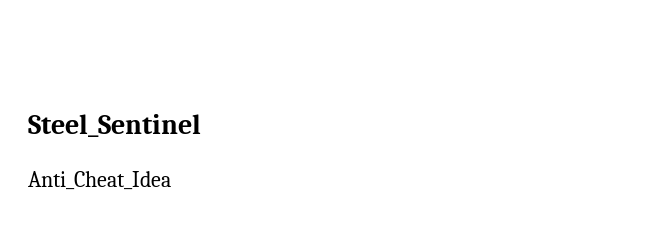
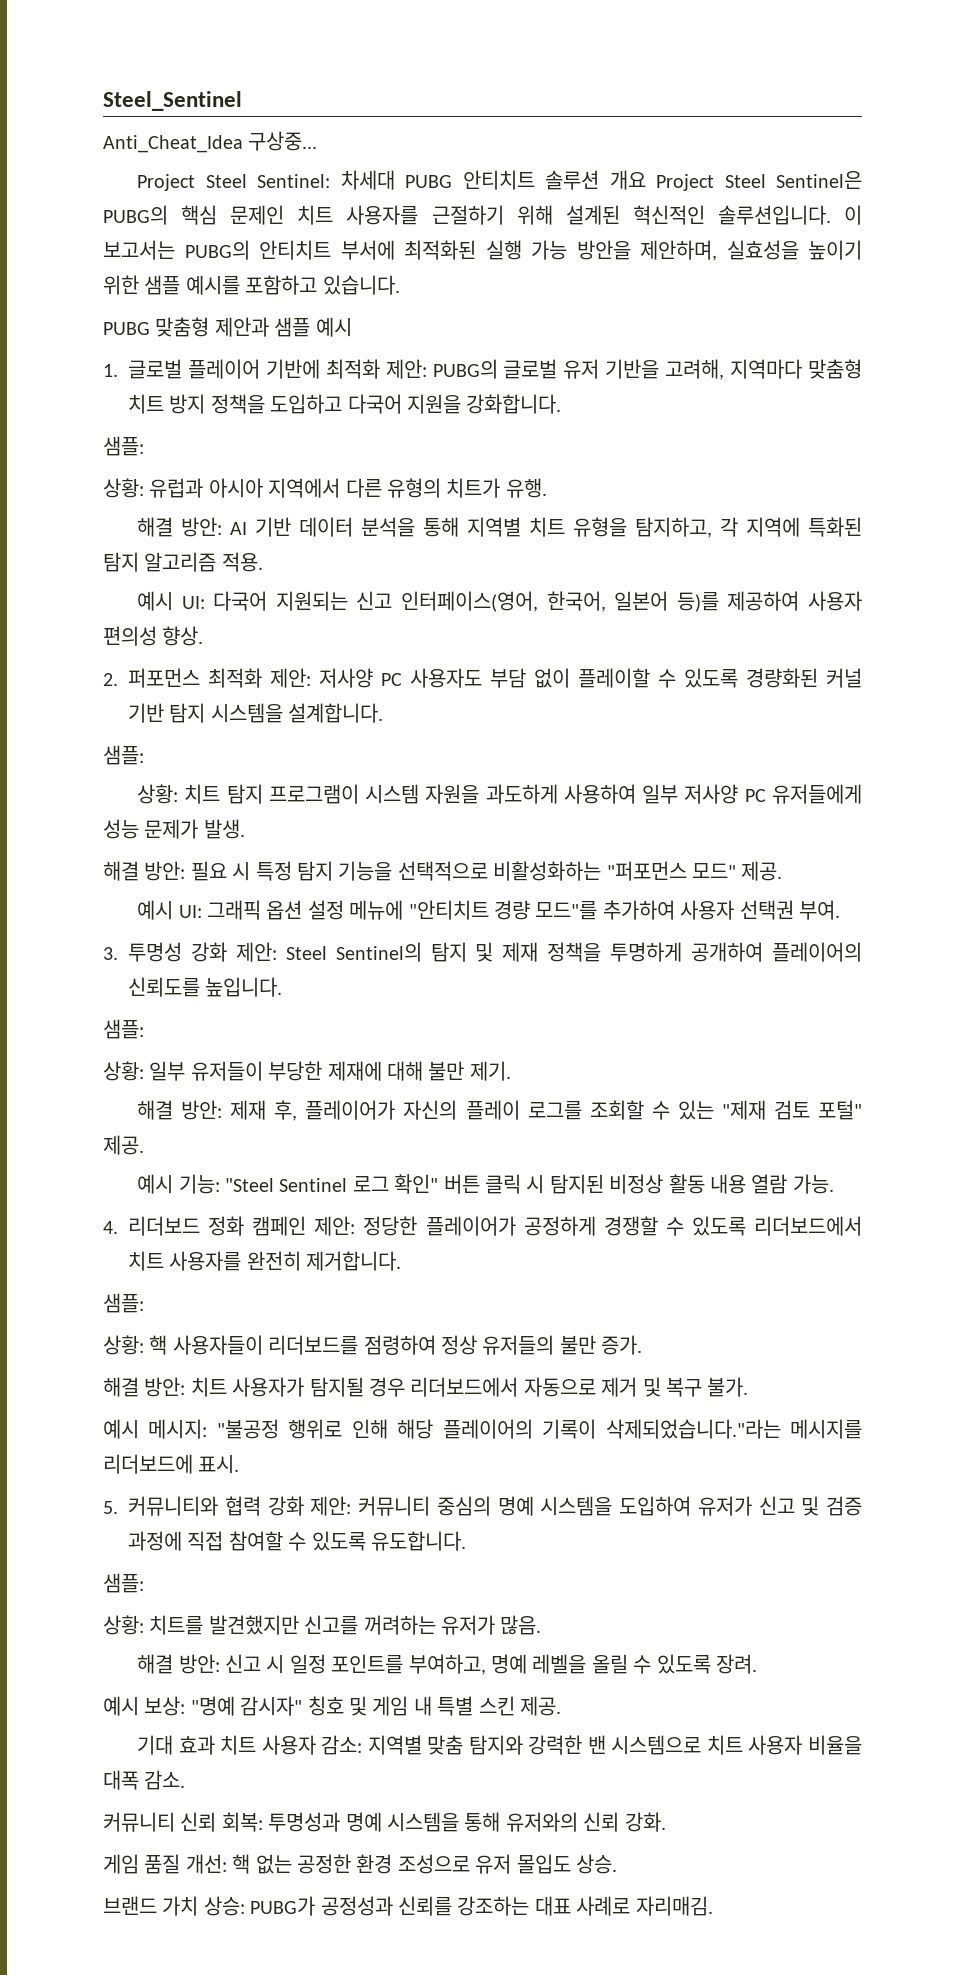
- Anti_Cheat_Idea
+ Anti_Cheat_Idea 구상중...
+ Project Steel Sentinel: 차세대 PUBG 안티치트 솔루션 개요 Project Steel Sentinel은 PUBG의 핵심 문제인 치트 사용자를 근절하기 위해 설계된 혁신적인 솔루션입니다. 이 보고서는 PUBG의 안티치트 부서에 최적화된 실행 가능 방안을 제안하며, 실효성을 높이기 위한 샘플 예시를 포함하고 있습니다.
+ PUBG 맞춤형 제안과 샘플 예시
+ 1. 글로벌 플레이어 기반에 최적화 제안: PUBG의 글로벌 유저 기반을 고려해, 지역마다 맞춤형 치트 방지 정책을 도입하고 다국어 지원을 강화합니다.
+ 샘플:
+ 상황: 유럽과 아시아 지역에서 다른 유형의 치트가 유행.
+ 해결 방안: AI 기반 데이터 분석을 통해 지역별 치트 유형을 탐지하고, 각 지역에 특화된 탐지 알고리즘 적용.
+ 예시 UI: 다국어 지원되는 신고 인터페이스(영어, 한국어, 일본어 등)를 제공하여 사용자 편의성 향상.
+ 2. 퍼포먼스 최적화 제안: 저사양 PC 사용자도 부담 없이 플레이할 수 있도록 경량화된 커널 기반 탐지 시스템을 설계합니다.
+ 샘플:
+ 상황: 치트 탐지 프로그램이 시스템 자원을 과도하게 사용하여 일부 저사양 PC 유저들에게 성능 문제가 발생.
+ 해결 방안: 필요 시 특정 탐지 기능을 선택적으로 비활성화하는 "퍼포먼스 모드" 제공.
+ 예시 UI: 그래픽 옵션 설정 메뉴에 "안티치트 경량 모드"를 추가하여 사용자 선택권 부여.
+ 3. 투명성 강화 제안: Steel Sentinel의 탐지 및 제재 정책을 투명하게 공개하여 플레이어의 신뢰도를 높입니다.
+ 샘플:
+ 상황: 일부 유저들이 부당한 제재에 대해 불만 제기.
+ 해결 방안: 제재 후, 플레이어가 자신의 플레이 로그를 조회할 수 있는 "제재 검토 포털" 제공.
+ 예시 기능: "Steel Sentinel 로그 확인" 버튼 클릭 시 탐지된 비정상 활동 내용 열람 가능.
+ 4. 리더보드 정화 캠페인 제안: 정당한 플레이어가 공정하게 경쟁할 수 있도록 리더보드에서 치트 사용자를 완전히 제거합니다.
+ 샘플:
+ 상황: 핵 사용자들이 리더보드를 점령하여 정상 유저들의 불만 증가.
+ 해결 방안: 치트 사용자가 탐지될 경우 리더보드에서 자동으로 제거 및 복구 불가.
+ 예시 메시지: "불공정 행위로 인해 해당 플레이어의 기록이 삭제되었습니다."라는 메시지를 리더보드에 표시.
+ 5. 커뮤니티와 협력 강화 제안: 커뮤니티 중심의 명예 시스템을 도입하여 유저가 신고 및 검증 과정에 직접 참여할 수 있도록 유도합니다.
+ 샘플:
+ 상황: 치트를 발견했지만 신고를 꺼려하는 유저가 많음.
+ 해결 방안: 신고 시 일정 포인트를 부여하고, 명예 레벨을 올릴 수 있도록 장려.
+ 예시 보상: "명예 감시자" 칭호 및 게임 내 특별 스킨 제공.
+ 기대 효과 치트 사용자 감소: 지역별 맞춤 탐지와 강력한 밴 시스템으로 치트 사용자 비율을 대폭 감소.
+ 커뮤니티 신뢰 회복: 투명성과 명예 시스템을 통해 유저와의 신뢰 강화.
+ 게임 품질 개선: 핵 없는 공정한 환경 조성으로 유저 몰입도 상승.
+ 브랜드 가치 상승: PUBG가 공정성과 신뢰를 강조하는 대표 사례로 자리매김.

